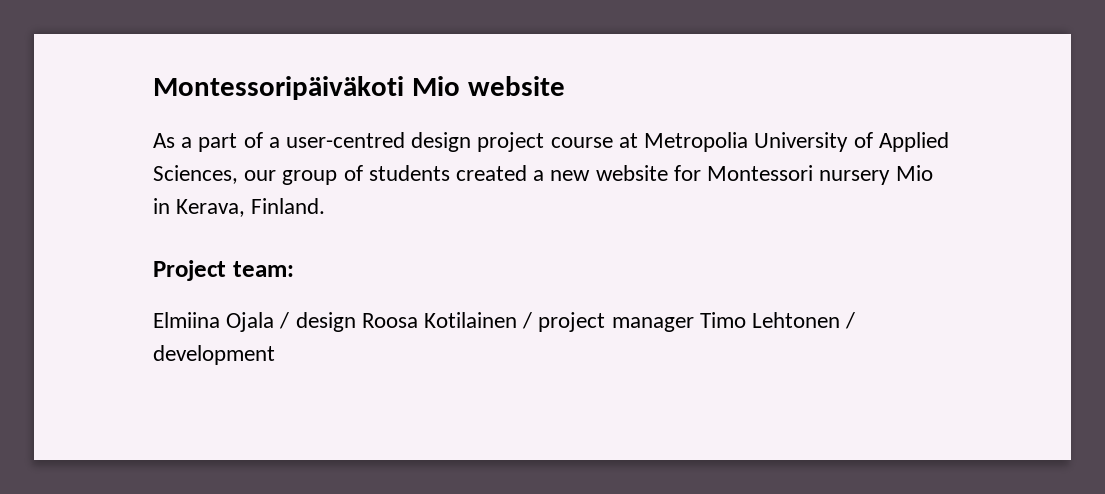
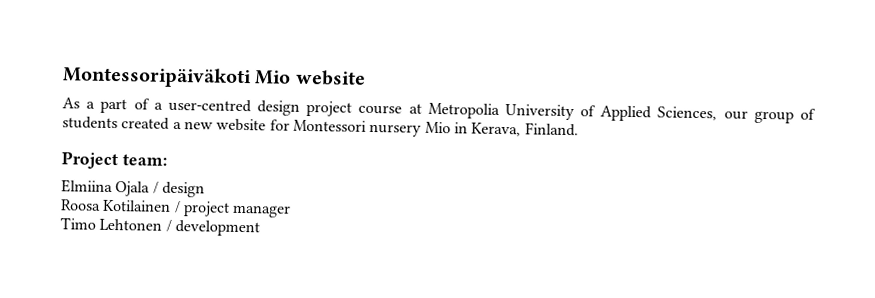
- Elmiina Ojala / design Roosa Kotilainen / project manager Timo Lehtonen / development
+ Elmiina Ojala / design
+ Roosa Kotilainen / project manager
+ Timo Lehtonen / development

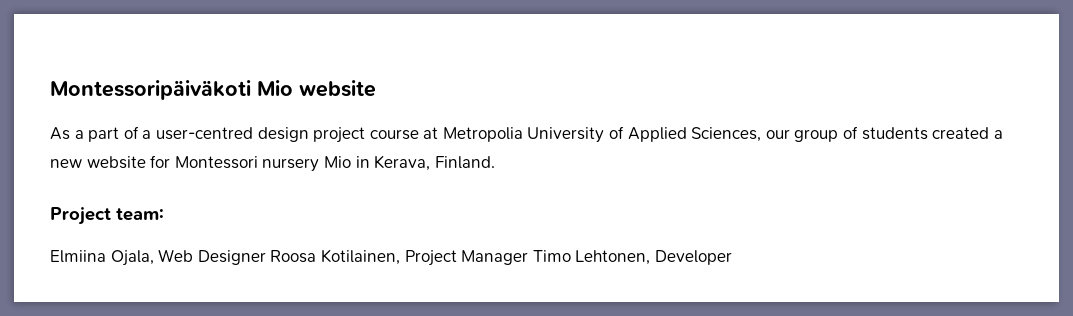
- Elmiina Ojala / design
- Roosa Kotilainen / project manager
- Timo Lehtonen / development
+ Elmiina Ojala, Web Designer Roosa Kotilainen, Project Manager Timo Lehtonen, Developer

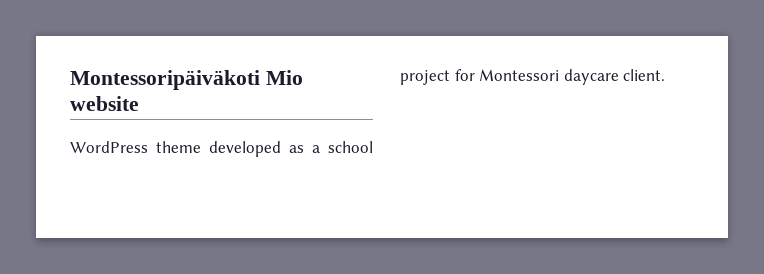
- As a part of a user-centred design project course at Metropolia University of Applied Sciences, our group of students created a new website for Montessori nursery Mio in Kerava, Finland.
- Project team:
- Elmiina Ojala, Web Designer Roosa Kotilainen, Project Manager Timo Lehtonen, Developer
+ WordPress theme developed as a school project for Montessori daycare client.

